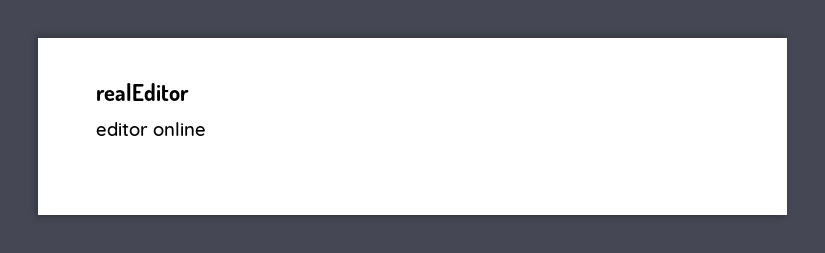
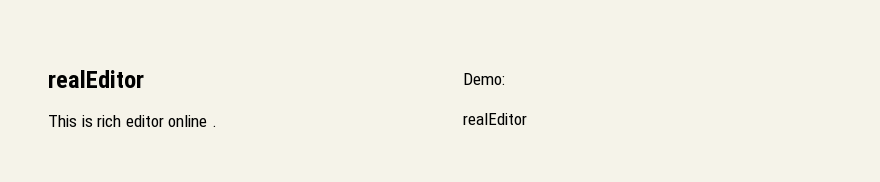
- editor online
+ This is rich editor online .
+ Demo:
+ realEditor

